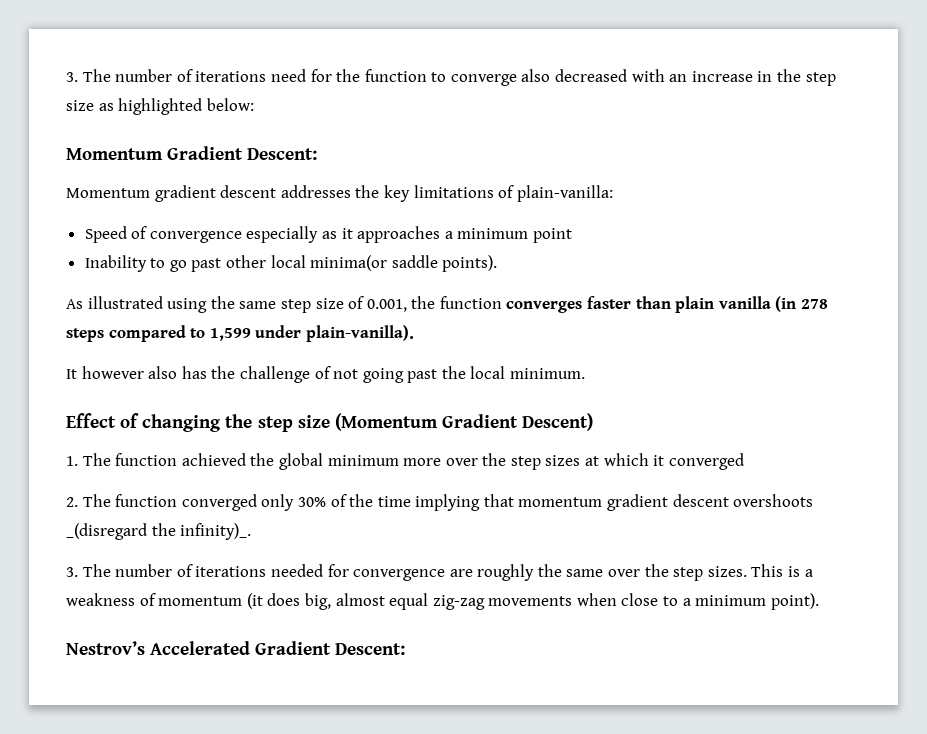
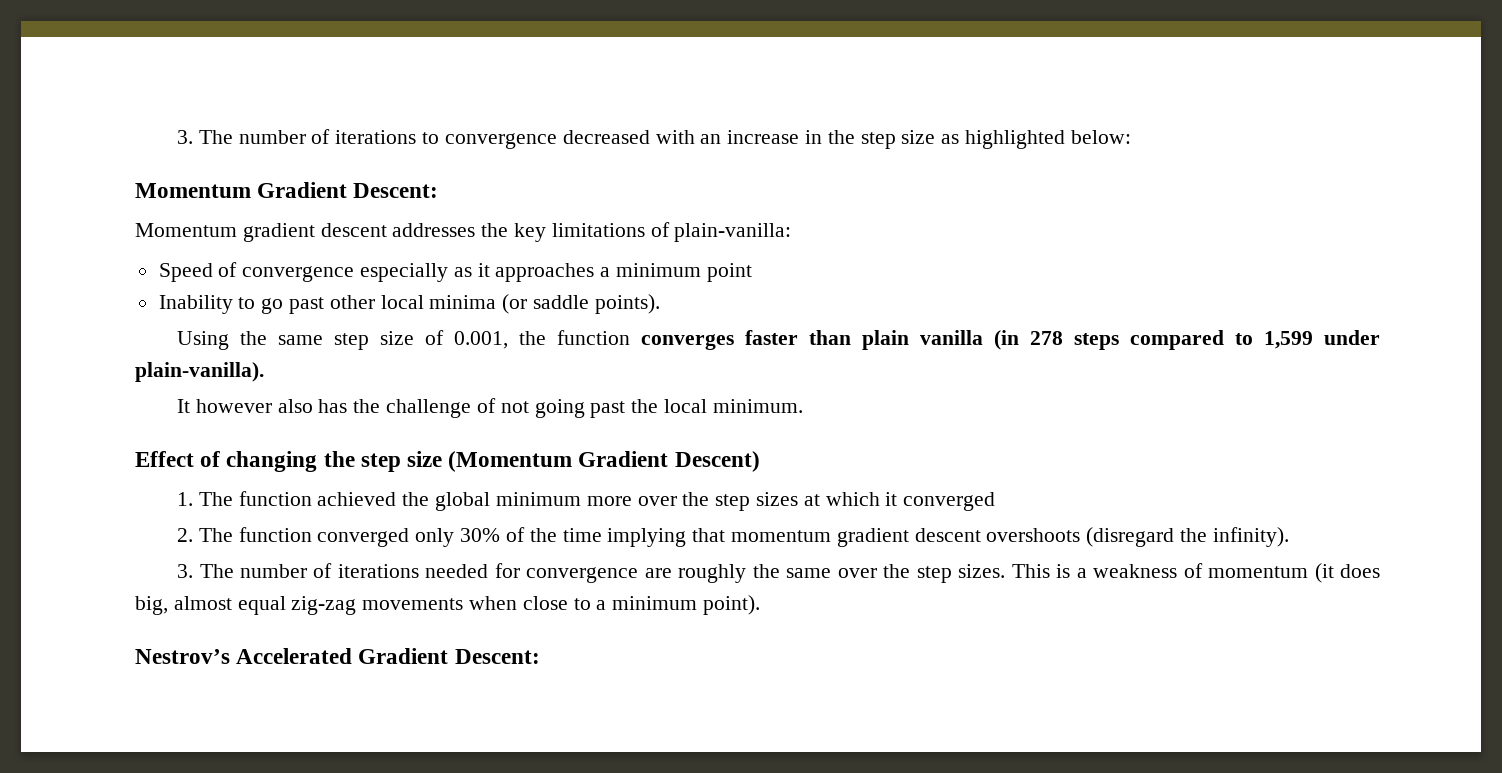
- 3. The number of iterations need for the function to converge also decreased with an increase in the step size as highlighted below:
+ 3. The number of iterations to convergence decreased with an increase in the step size as highlighted below:
- Inability to go past other local minima(or saddle points).
+ Inability to go past other local minima (or saddle points).
- As illustrated using the same step size of 0.001, the function converges faster than plain vanilla (in 278 steps compared to 1,599 under plain-vanilla).
+ Using the same step size of 0.001, the function converges faster than plain vanilla (in 278 steps compared to 1,599 under plain-vanilla).
- 2. The function converged only 30% of the time implying that momentum gradient descent overshoots _(disregard the infinity)_.
+ 2. The function converged only 30% of the time implying that momentum gradient descent overshoots (disregard the infinity).

